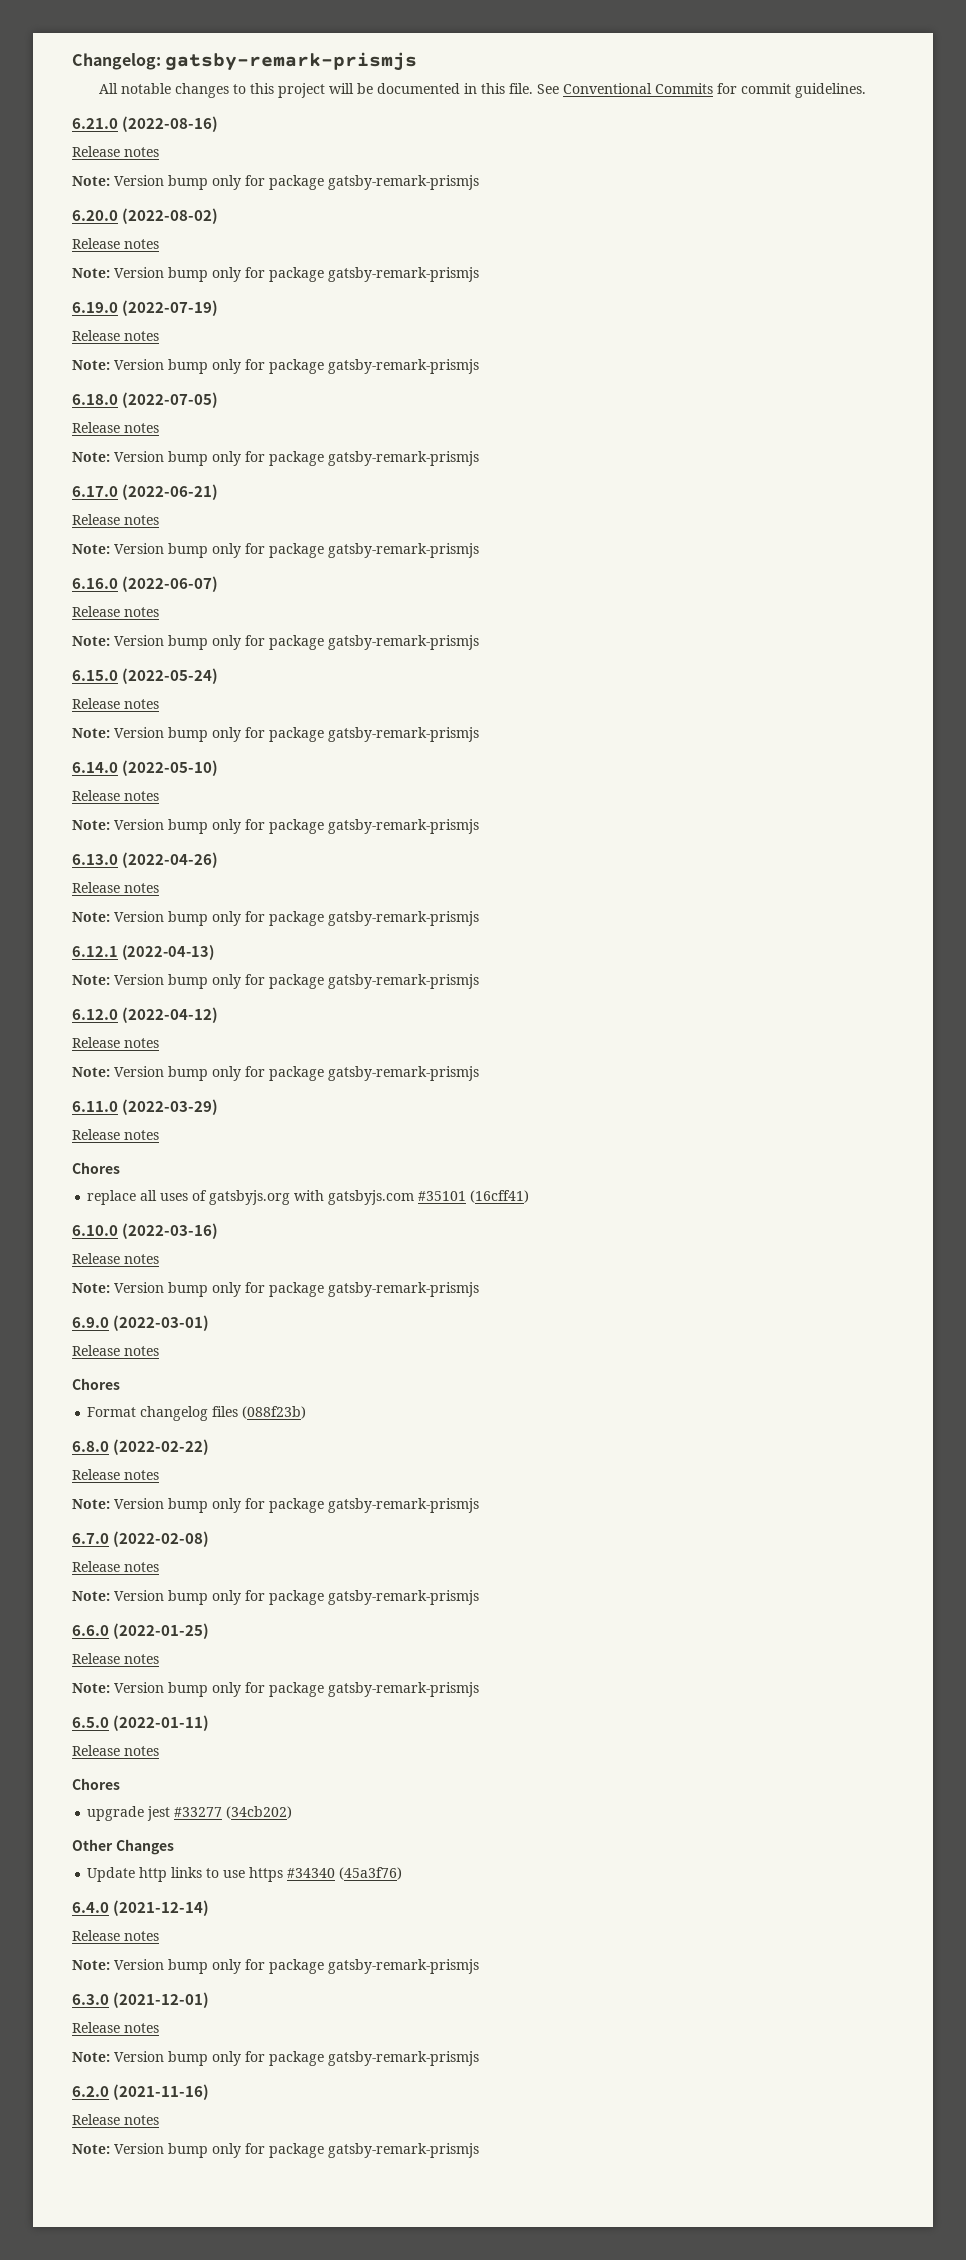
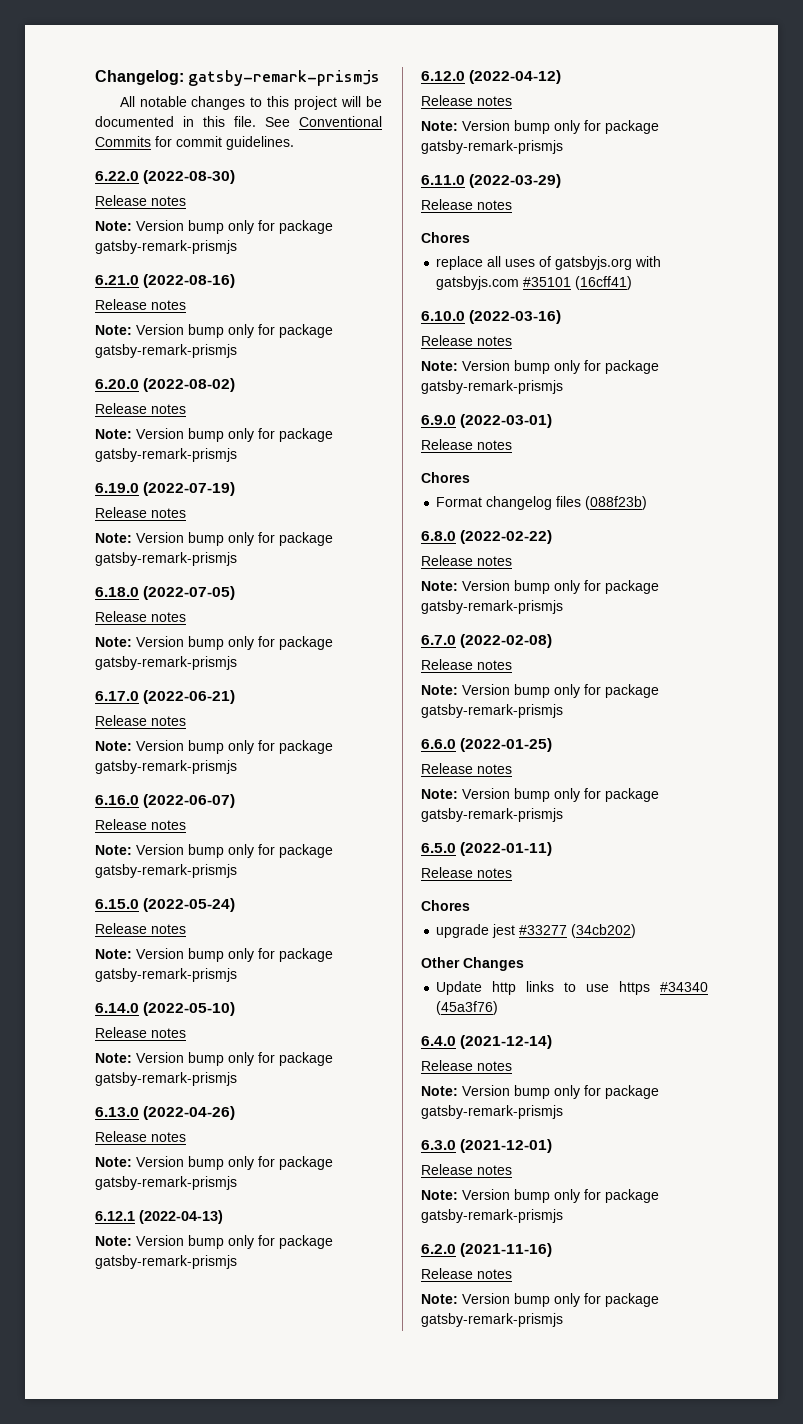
+ 6.22.0 (2022-08-30)
+ Release notes
+ Note: Version bump only for package gatsby-remark-prismjs

